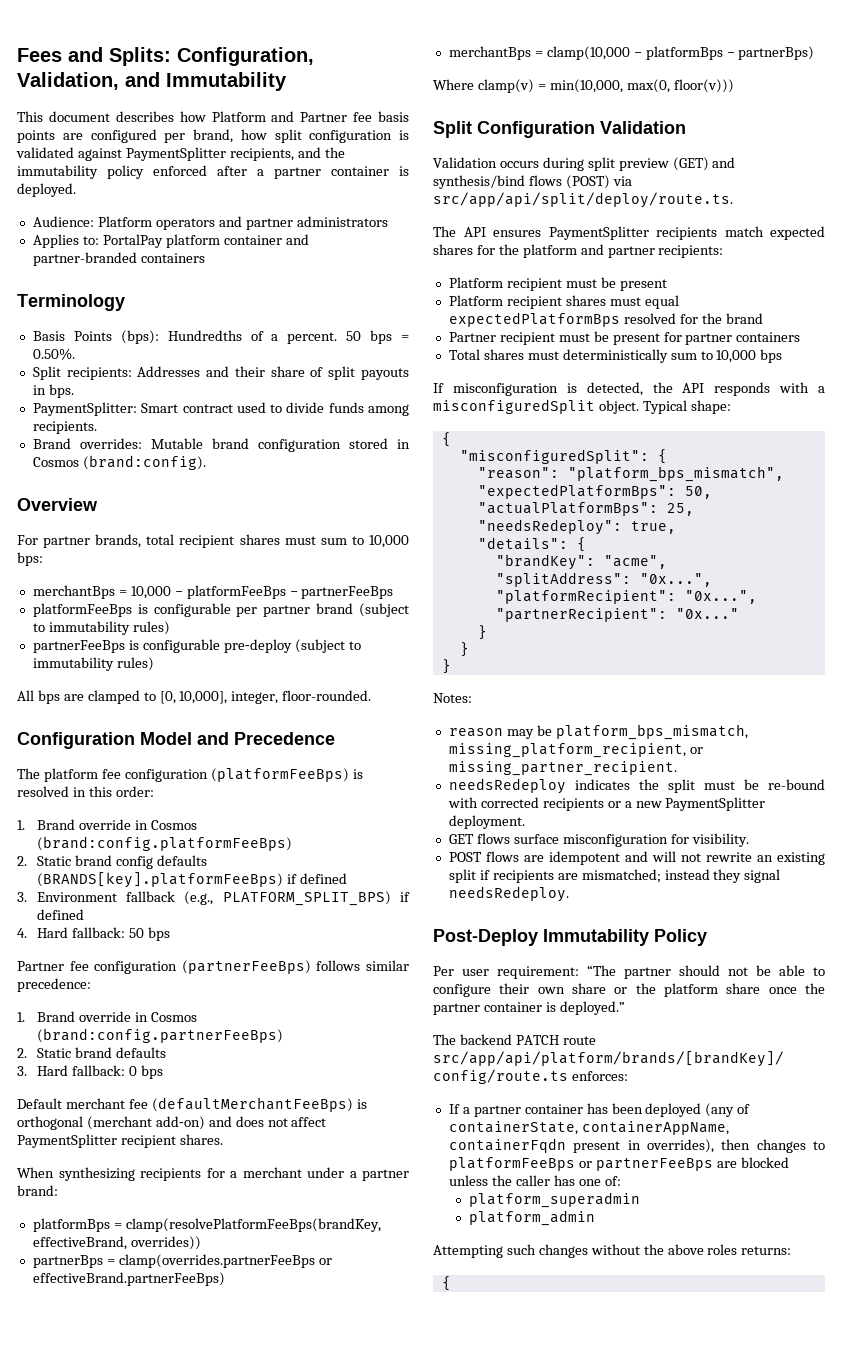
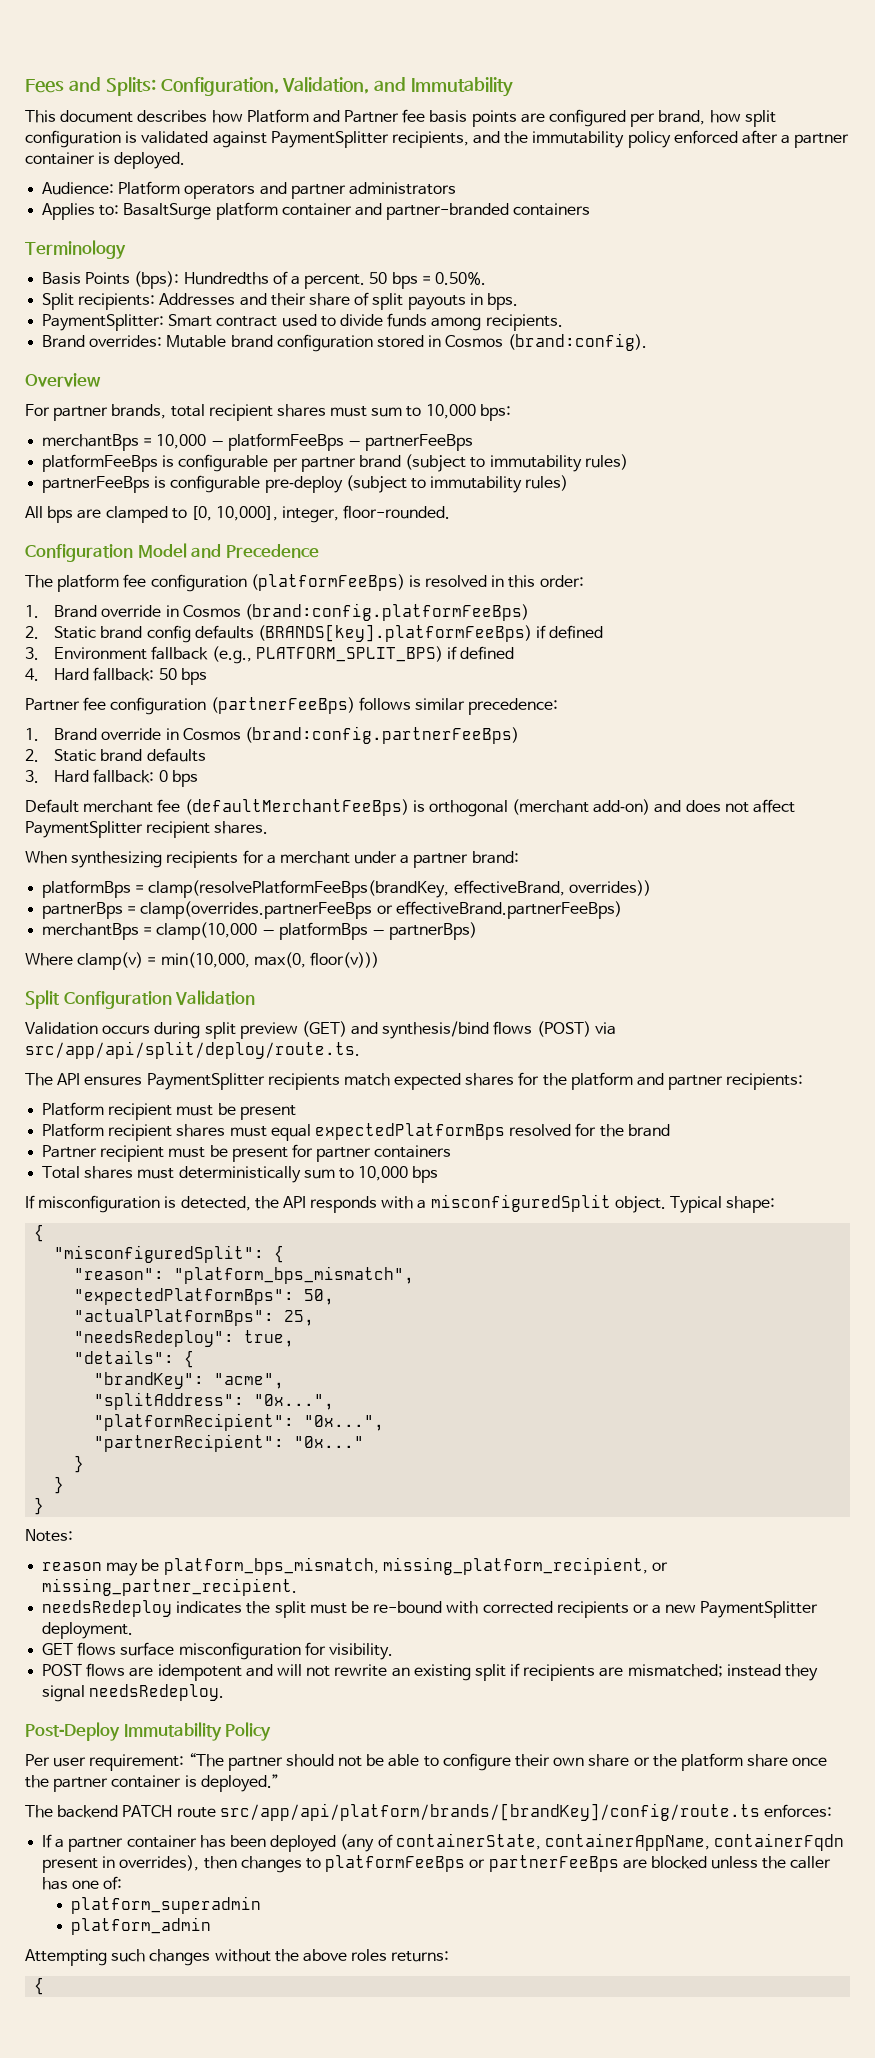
- Applies to: PortalPay platform container and partner-branded containers
+ Applies to: BasaltSurge platform container and partner-branded containers

